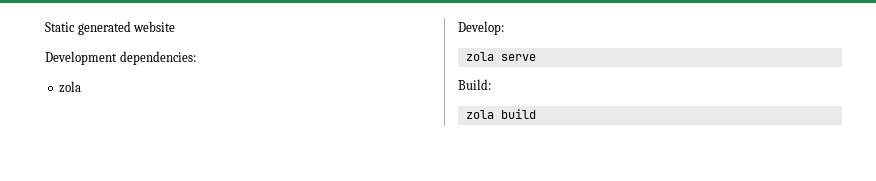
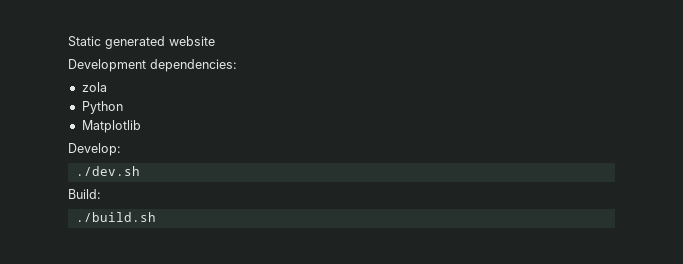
+ Python
+ Matplotlib
- zola serve
+ ./dev.sh
- zola build
+ ./build.sh

